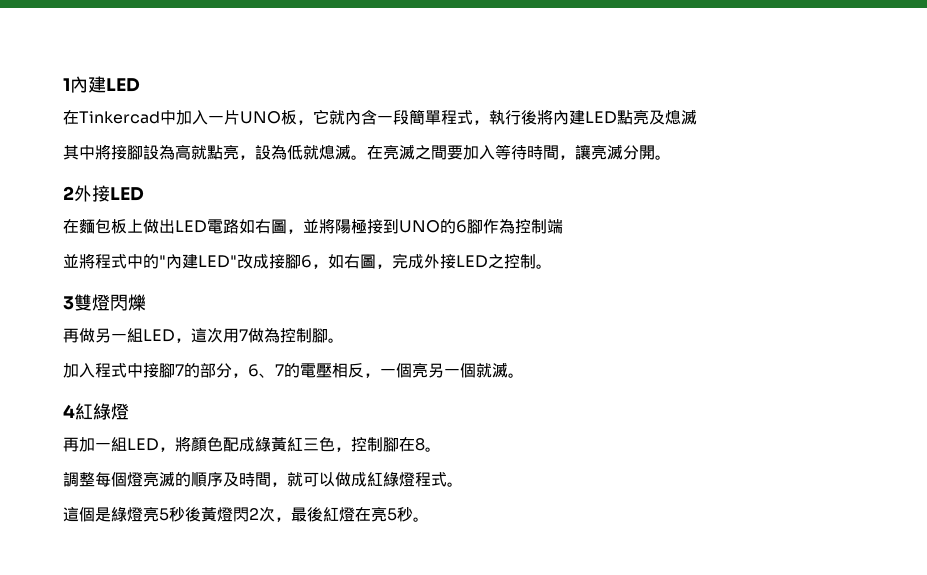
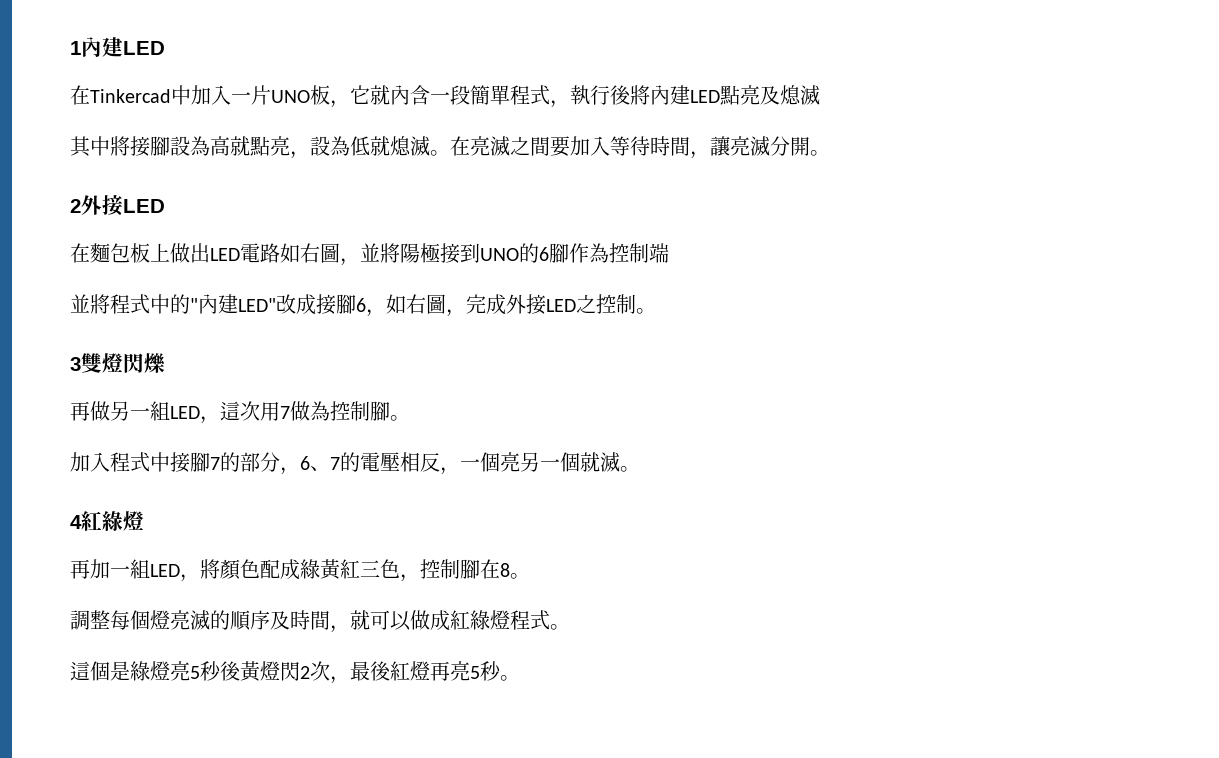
- 這個是綠燈亮5秒後黃燈閃2次，最後紅燈在亮5秒。
+ 這個是綠燈亮5秒後黃燈閃2次，最後紅燈再亮5秒。

